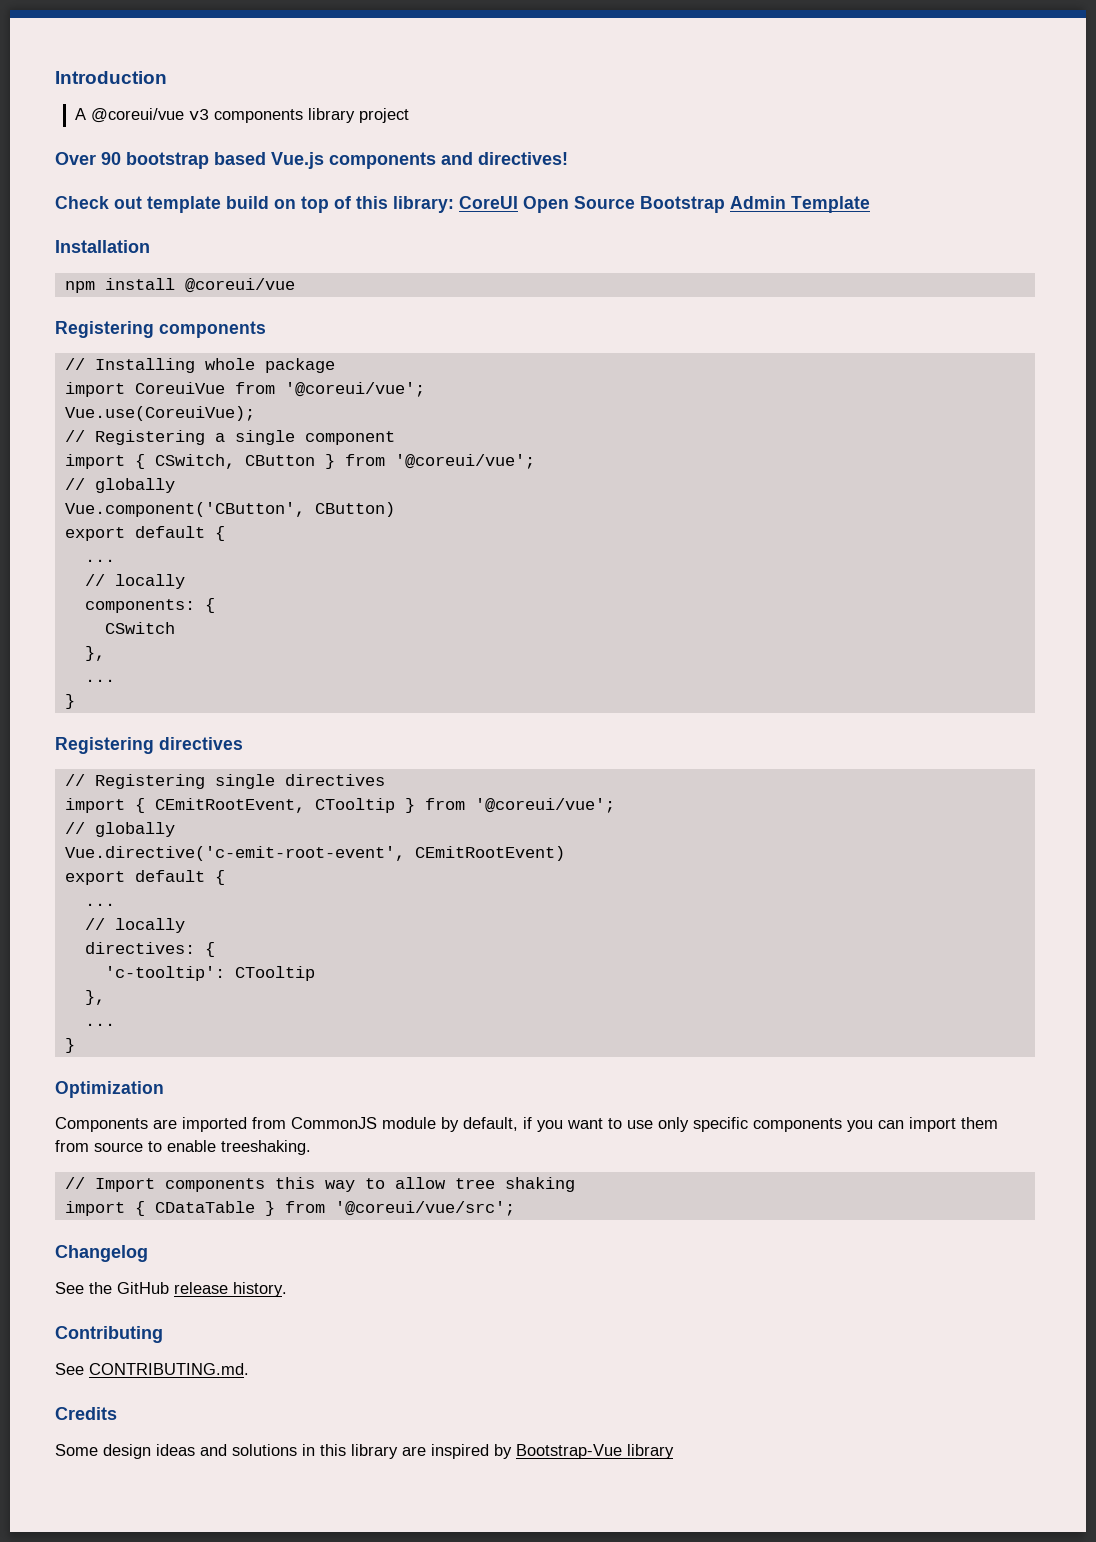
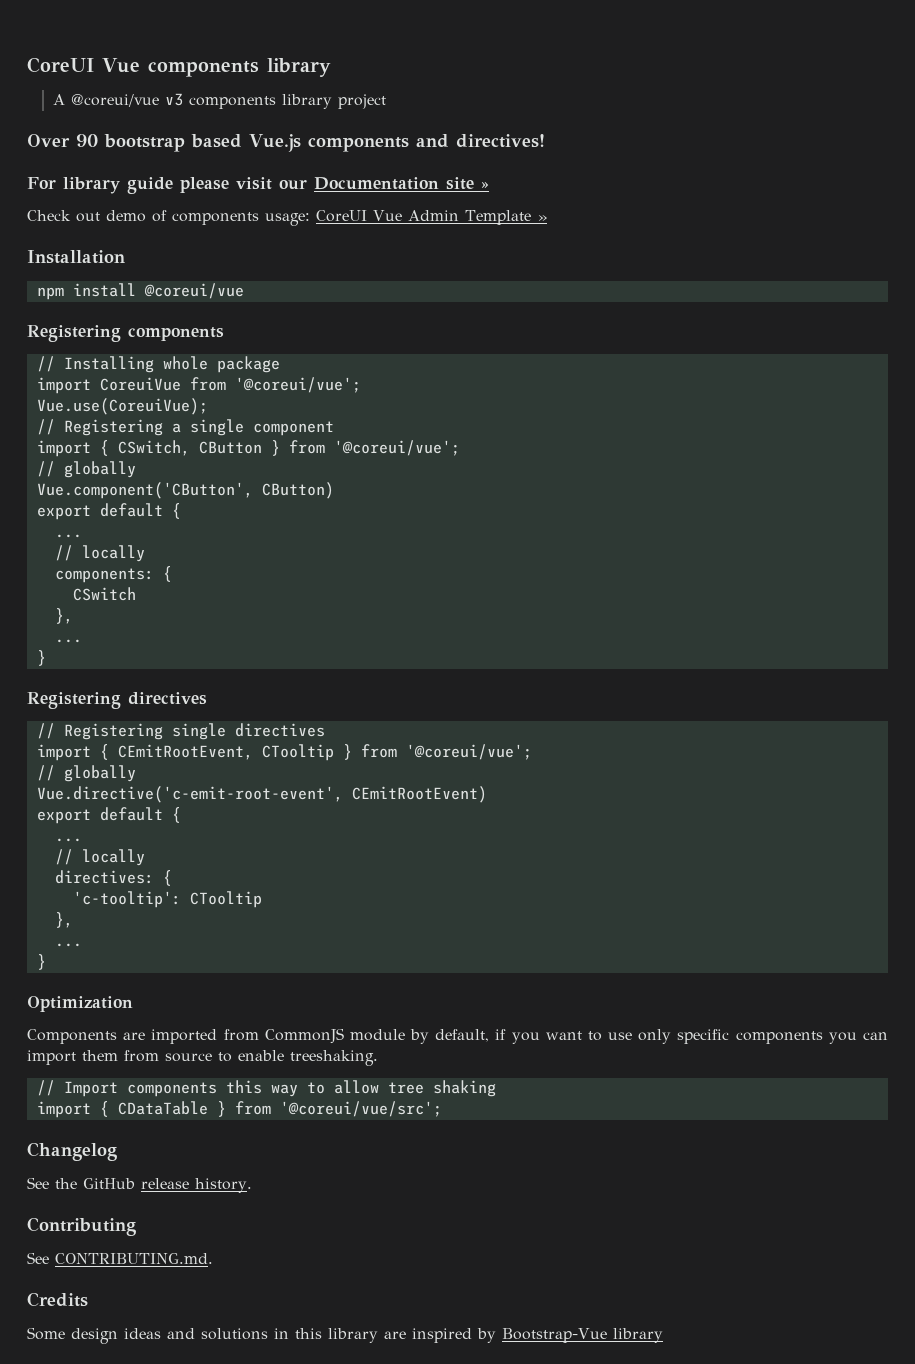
- Introduction
+ CoreUI Vue components library
- Check out template build on top of this library: CoreUI Open Source Bootstrap Admin Template
+ For library guide please visit our Documentation site »
+ Check out demo of components usage: CoreUI Vue Admin Template »

